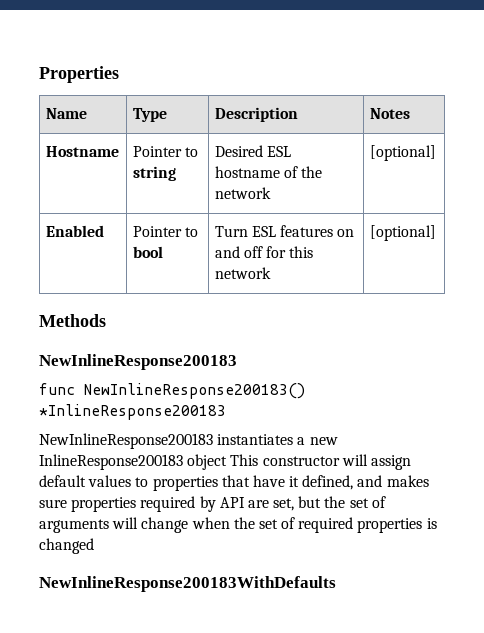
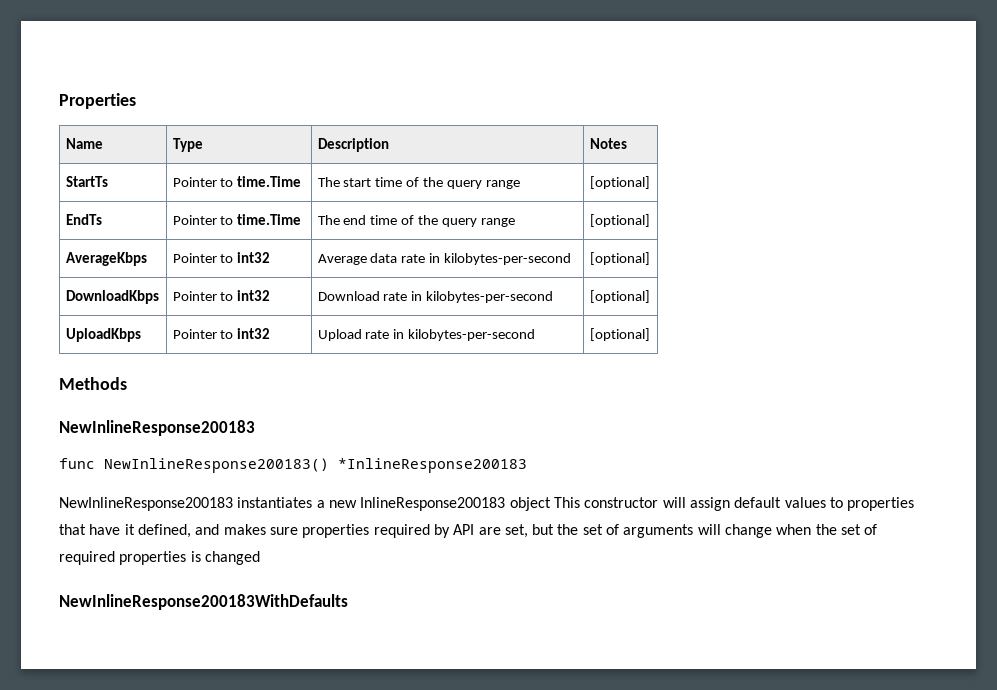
- Hostname | Pointer to string | Desired ESL hostname of the network | [optional]
- Enabled | Pointer to bool | Turn ESL features on and off for this network | [optional]
+ StartTs | Pointer to time.Time | The start time of the query range | [optional]
+ EndTs | Pointer to time.Time | The end time of the query range | [optional]
+ AverageKbps | Pointer to int32 | Average data rate in kilobytes-per-second | [optional]
+ DownloadKbps | Pointer to int32 | Download rate in kilobytes-per-second | [optional]
+ UploadKbps | Pointer to int32 | Upload rate in kilobytes-per-second | [optional]

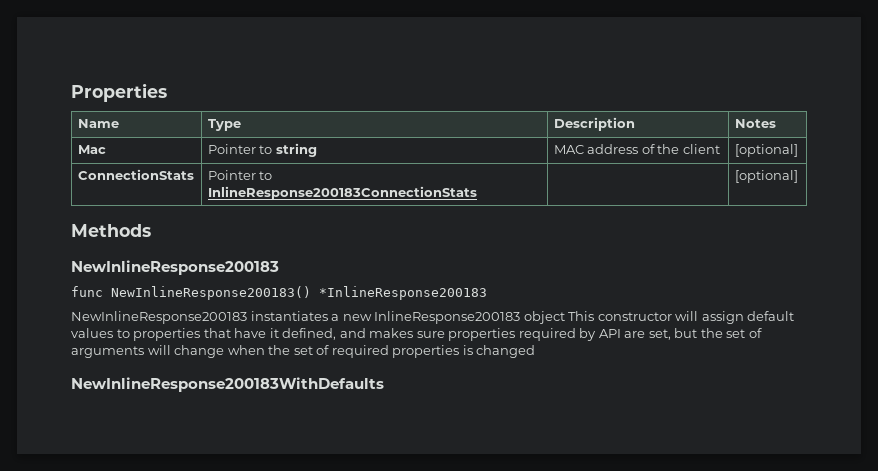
- StartTs | Pointer to time.Time | The start time of the query range | [optional]
- EndTs | Pointer to time.Time | The end time of the query range | [optional]
- AverageKbps | Pointer to int32 | Average data rate in kilobytes-per-second | [optional]
- DownloadKbps | Pointer to int32 | Download rate in kilobytes-per-second | [optional]
- UploadKbps | Pointer to int32 | Upload rate in kilobytes-per-second | [optional]
+ Mac | Pointer to string | MAC address of the client | [optional]
+ ConnectionStats | Pointer to InlineResponse200183ConnectionStats | | [optional]

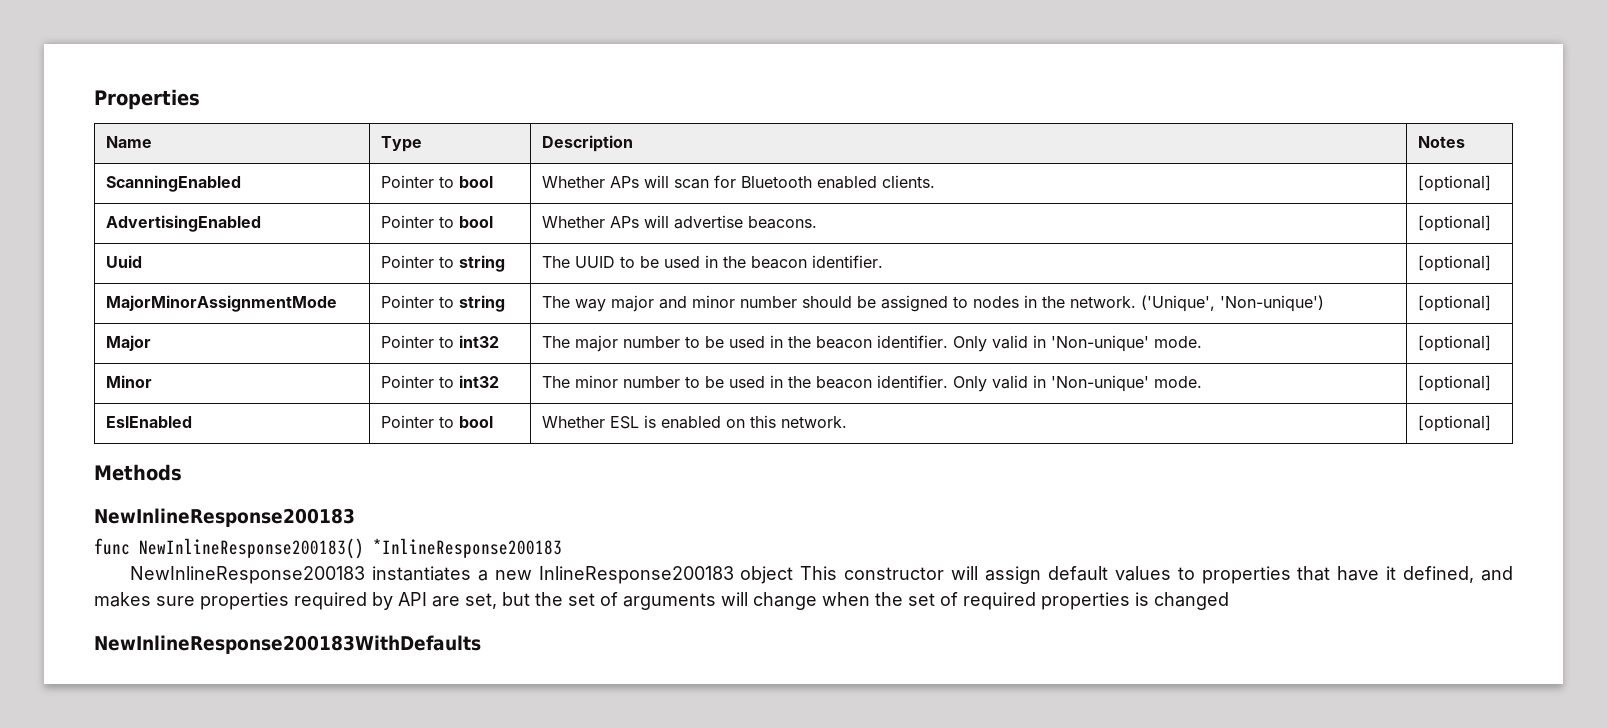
- Mac | Pointer to string | MAC address of the client | [optional]
- ConnectionStats | Pointer to InlineResponse200183ConnectionStats | | [optional]
+ ScanningEnabled | Pointer to bool | Whether APs will scan for Bluetooth enabled clients. | [optional]
+ AdvertisingEnabled | Pointer to bool | Whether APs will advertise beacons. | [optional]
+ Uuid | Pointer to string | The UUID to be used in the beacon identifier. | [optional]
+ MajorMinorAssignmentMode | Pointer to string | The way major and minor number should be assigned to nodes in the network. ('Unique', 'Non-unique') | [optional]
+ Major | Pointer to int32 | The major number to be used in the beacon identifier. Only valid in 'Non-unique' mode. | [optional]
+ Minor | Pointer to int32 | The minor number to be used in the beacon identifier. Only valid in 'Non-unique' mode. | [optional]
+ EslEnabled | Pointer to bool | Whether ESL is enabled on this network. | [optional]

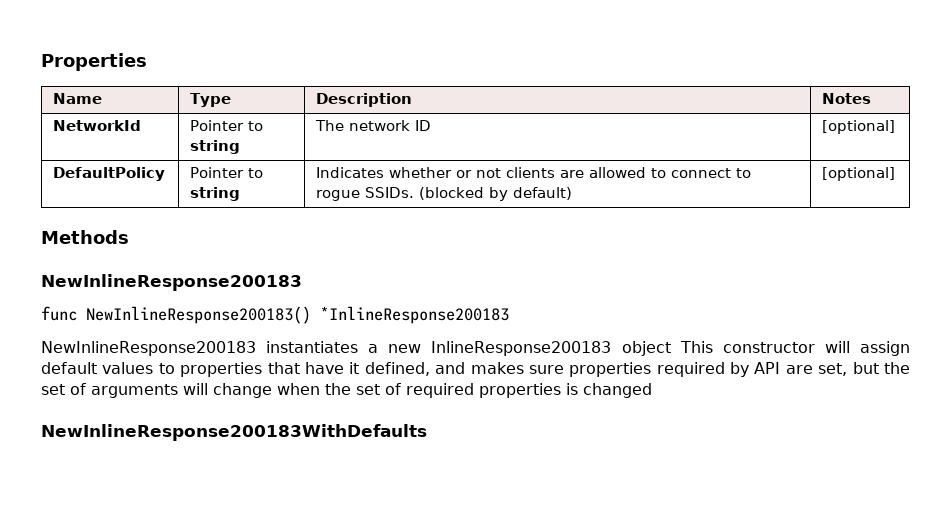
- ScanningEnabled | Pointer to bool | Whether APs will scan for Bluetooth enabled clients. | [optional]
- AdvertisingEnabled | Pointer to bool | Whether APs will advertise beacons. | [optional]
- Uuid | Pointer to string | The UUID to be used in the beacon identifier. | [optional]
- MajorMinorAssignmentMode | Pointer to string | The way major and minor number should be assigned to nodes in the network. ('Unique', 'Non-unique') | [optional]
- Major | Pointer to int32 | The major number to be used in the beacon identifier. Only valid in 'Non-unique' mode. | [optional]
- Minor | Pointer to int32 | The minor number to be used in the beacon identifier. Only valid in 'Non-unique' mode. | [optional]
- EslEnabled | Pointer to bool | Whether ESL is enabled on this network. | [optional]
+ NetworkId | Pointer to string | The network ID | [optional]
+ DefaultPolicy | Pointer to string | Indicates whether or not clients are allowed to connect to rogue SSIDs. (blocked by default) | [optional]

